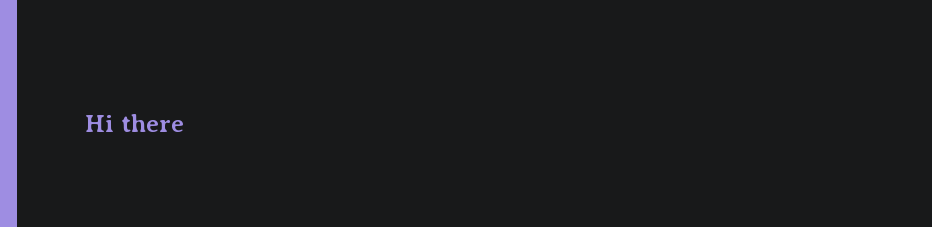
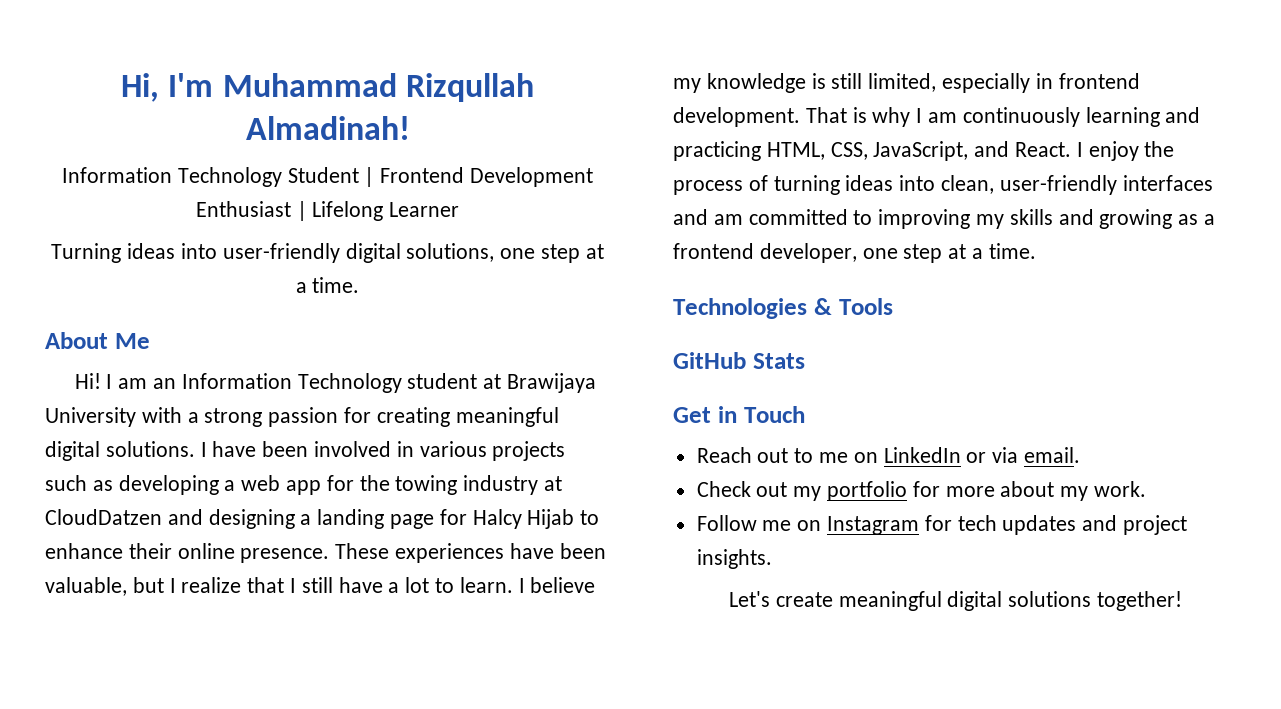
- Hi there
+ Hi, I'm Muhammad Rizqullah Almadinah!
+ Information Technology Student | Frontend Development Enthusiast | Lifelong Learner
+ Turning ideas into user-friendly digital solutions, one step at a time.
+ About Me
+ Hi! I am an Information Technology student at Brawijaya University with a strong passion for creating meaningful digital solutions. I have been involved in various projects such as developing a web app for the towing industry at CloudDatzen and designing a landing page for Halcy Hijab to enhance their online presence. These experiences have been valuable, but I realize that I still have a lot to learn. I believe my knowledge is still limited, especially in frontend development. That is why I am continuously learning and practicing HTML, CSS, JavaScript, and React. I enjoy the process of turning ideas into clean, user-friendly interfaces and am committed to improving my skills and growing as a frontend developer, one step at a time.
+ Technologies & Tools
+ GitHub Stats
+ Get in Touch
+ Reach out to me on LinkedIn or via email.
+ Check out my portfolio for more about my work.
+ Follow me on Instagram for tech updates and project insights.
+ Let's create meaningful digital solutions together!

